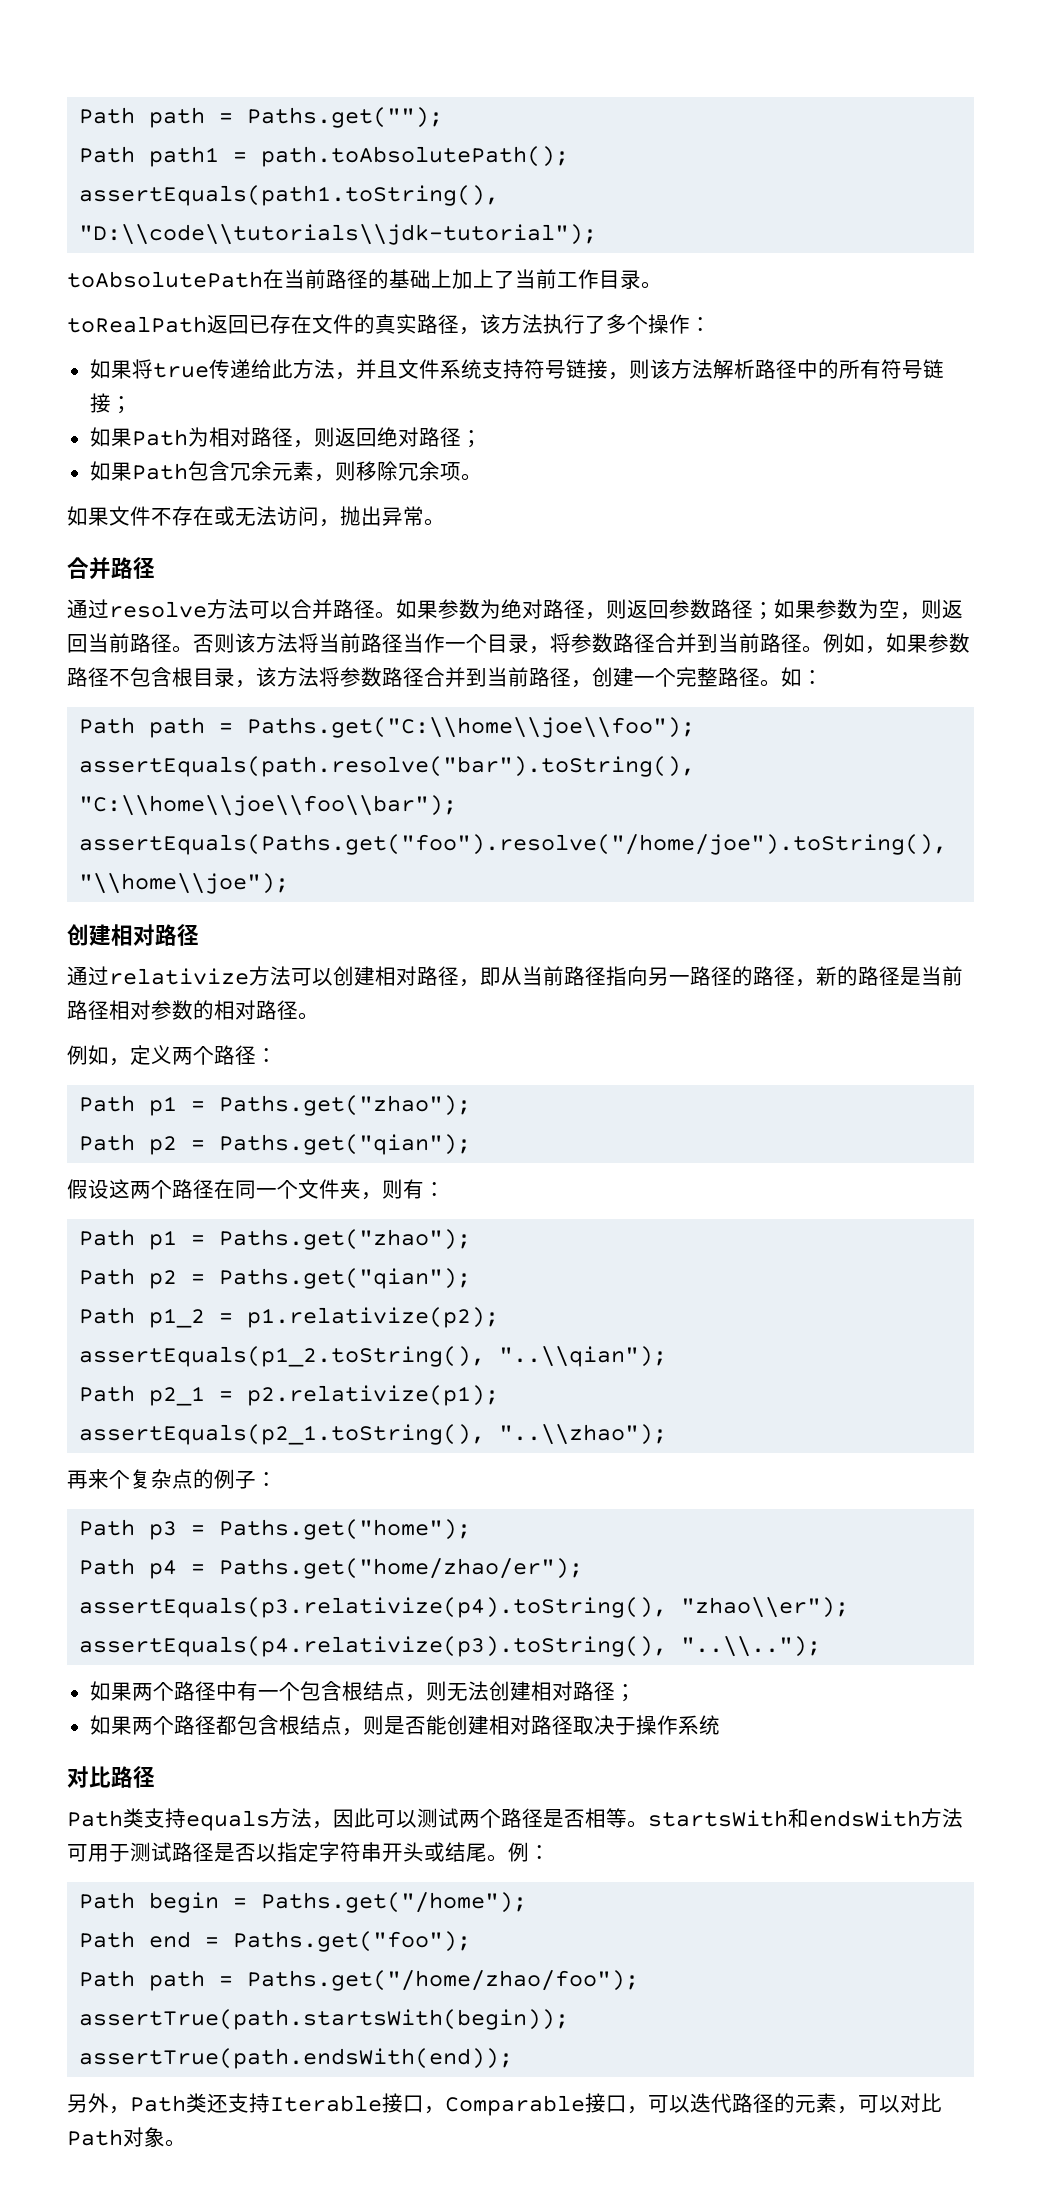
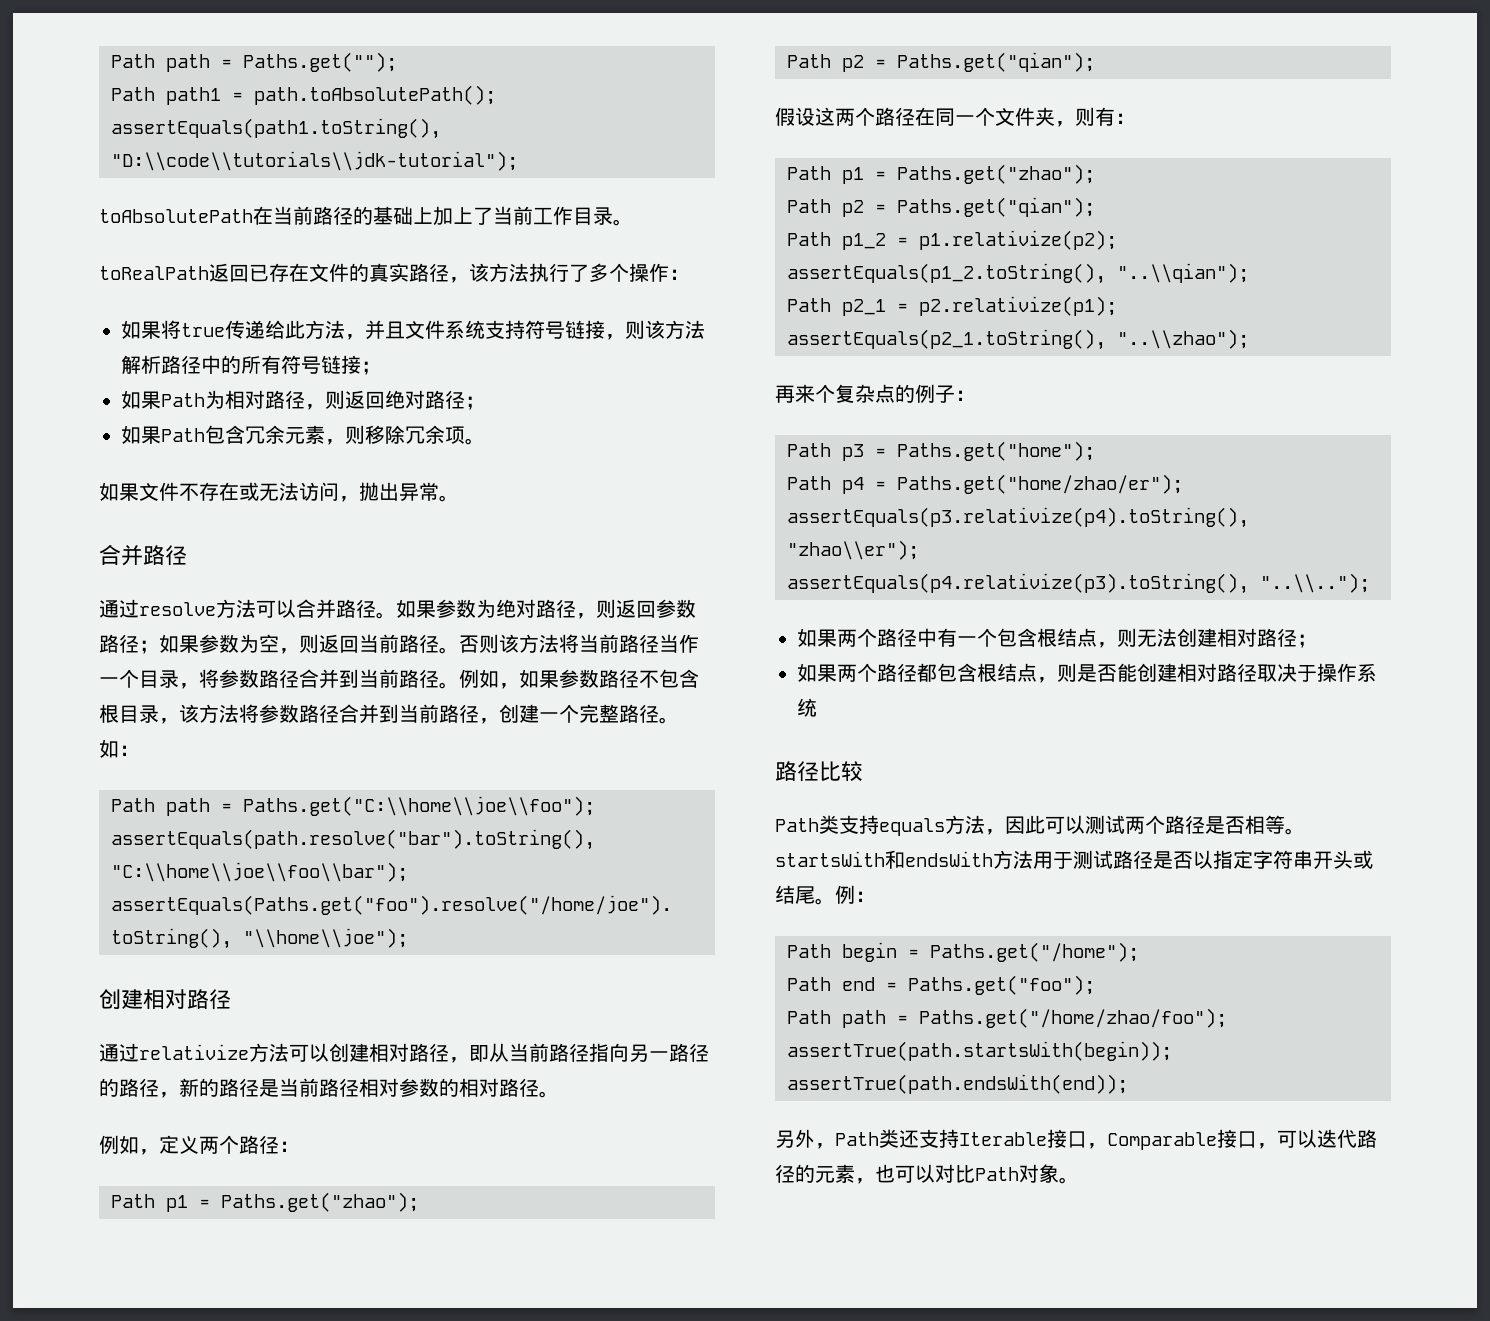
- 对比路径
+ 路径比较
- Path类支持equals方法，因此可以测试两个路径是否相等。startsWith和endsWith方法可用于测试路径是否以指定字符串开头或结尾。
+ Path类支持equals方法，因此可以测试两个路径是否相等。startsWith和endsWith方法用于测试路径是否以指定字符串开头或结尾。
- 另外，Path类还支持Iterable接口，Comparable接口，可以迭代路径的元素，可以对比Path对象。
+ 另外，Path类还支持Iterable接口，Comparable接口，可以迭代路径的元素，也可以对比Path对象。

